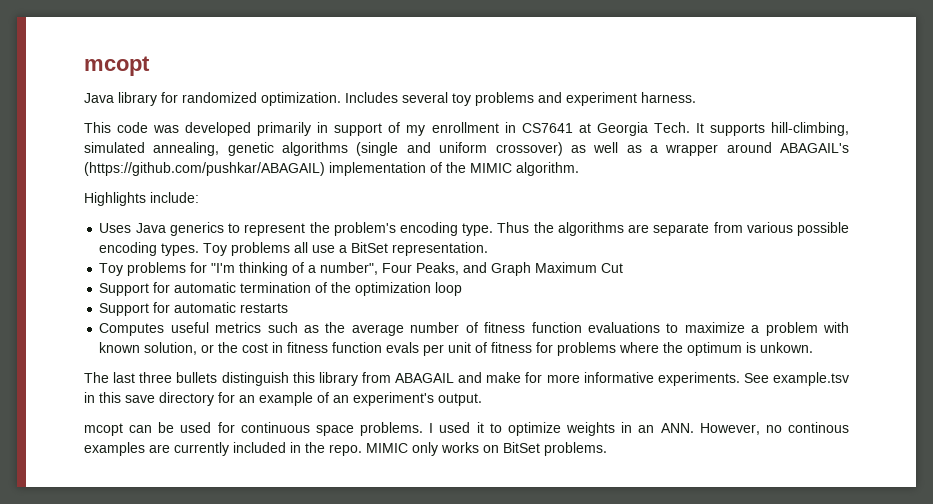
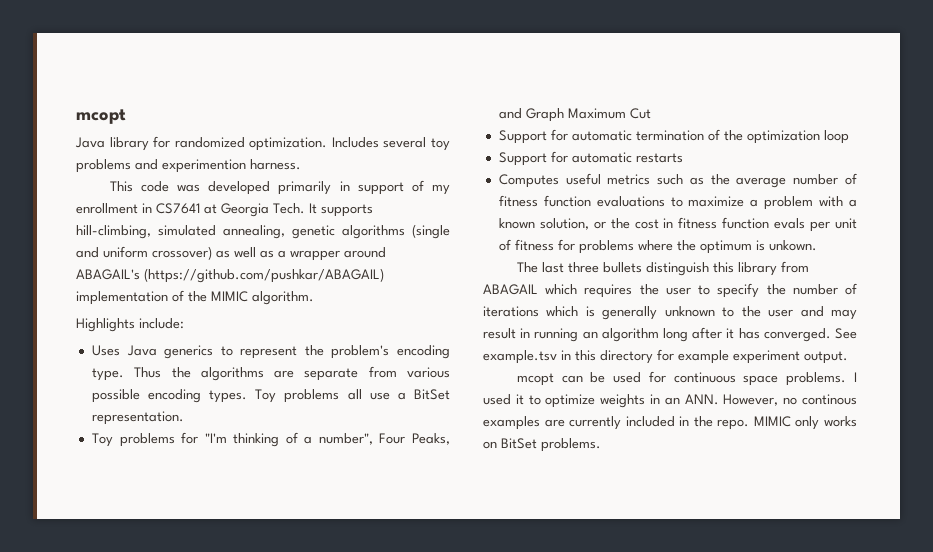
- Includes several toy problems and experiment harness.
+ Includes several toy problems and experimention harness.
- Computes useful metrics such as the average number of fitness function evaluations to maximize a problem with known solution, or the cost in fitness function evals per unit of fitness for problems where the optimum is unkown.
+ Computes useful metrics such as the average number of fitness function evaluations to maximize a problem with a known solution, or the cost in fitness function evals per unit of fitness for problems where the optimum is unkown.
- The last three bullets distinguish this library from ABAGAIL and make for more informative experiments.
+ The last three bullets distinguish this library from ABAGAIL which requires the user to specify the number of iterations which is generally unknown to the user and may result in running an algorithm long after it has converged.
- See example.tsv in this save directory for an example of an experiment's output.
+ See example.tsv in this directory for example experiment output.

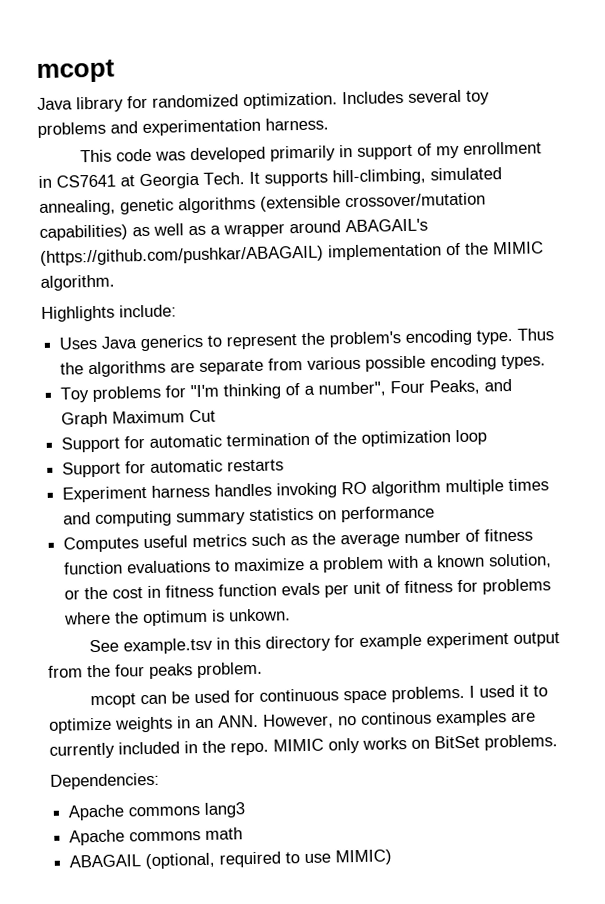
- Includes several toy problems and experimention harness.
+ Includes several toy problems and experimentation harness.
- It supports hill-climbing, simulated annealing, genetic algorithms (single and uniform crossover) as well as a wrapper around ABAGAIL's (https://github.com/pushkar/ABAGAIL) implementation of the MIMIC algorithm.
+ It supports hill-climbing, simulated annealing, genetic algorithms (extensible crossover/mutation capabilities) as well as a wrapper around ABAGAIL's (https://github.com/pushkar/ABAGAIL) implementation of the MIMIC algorithm.
- Toy problems all use a BitSet representation.
+ Experiment harness handles invoking RO algorithm multiple times and computing summary statistics on performance
- The last three bullets distinguish this library from ABAGAIL which requires the user to specify the number of iterations which is generally unknown to the user and may result in running an algorithm long after it has converged. See example.tsv in this directory for example experiment output.
+ See example.tsv in this directory for example experiment output from the four peaks problem.
+ Dependencies:
+ Apache commons lang3
+ Apache commons math
+ ABAGAIL (optional, required to use MIMIC)

